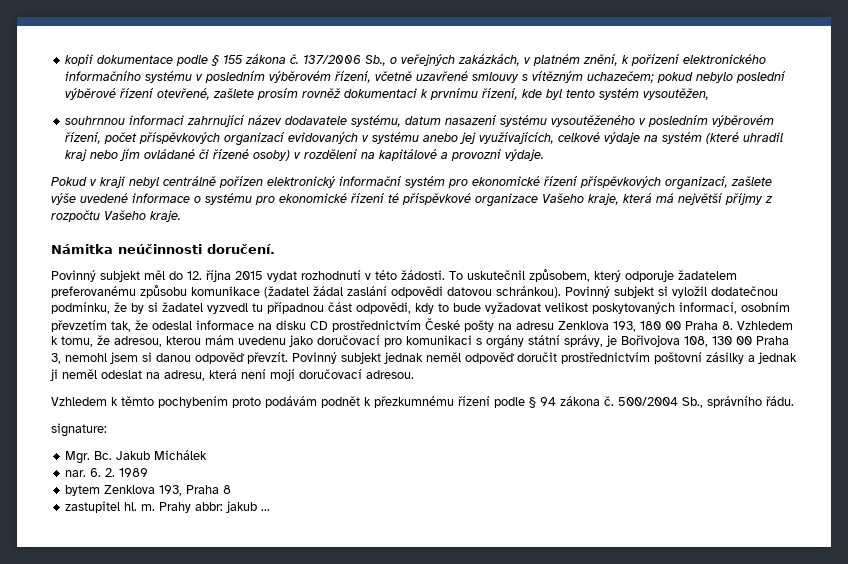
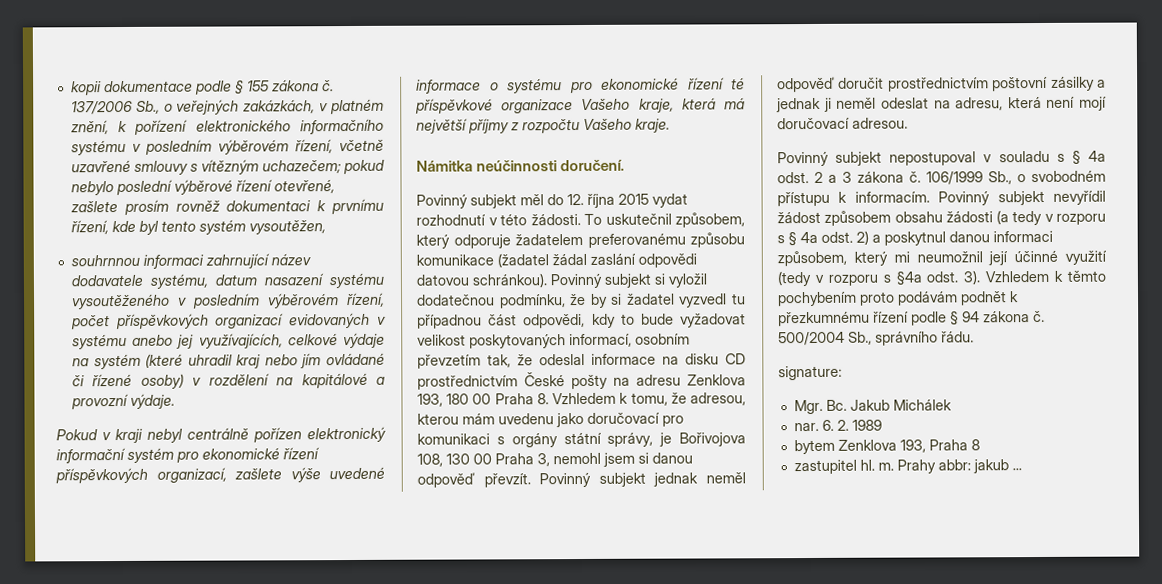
+ Povinný subjekt nepostupoval v souladu s § 4a odst. 2 a 3 zákona č. 106/1999 Sb., o svobodném přístupu k informacím. Povinný subjekt nevyřídil žádost způsobem obsahu žádosti (a tedy v rozporu s § 4a odst. 2) a poskytnul danou informaci způsobem, který mi neumožnil její účinné využití (tedy v rozporu s §4a odst. 3).

